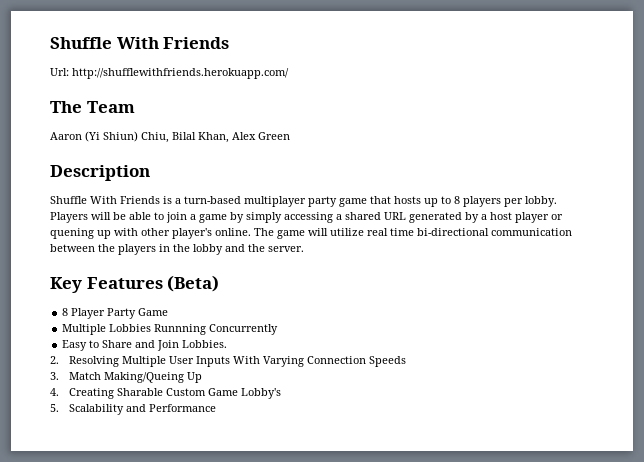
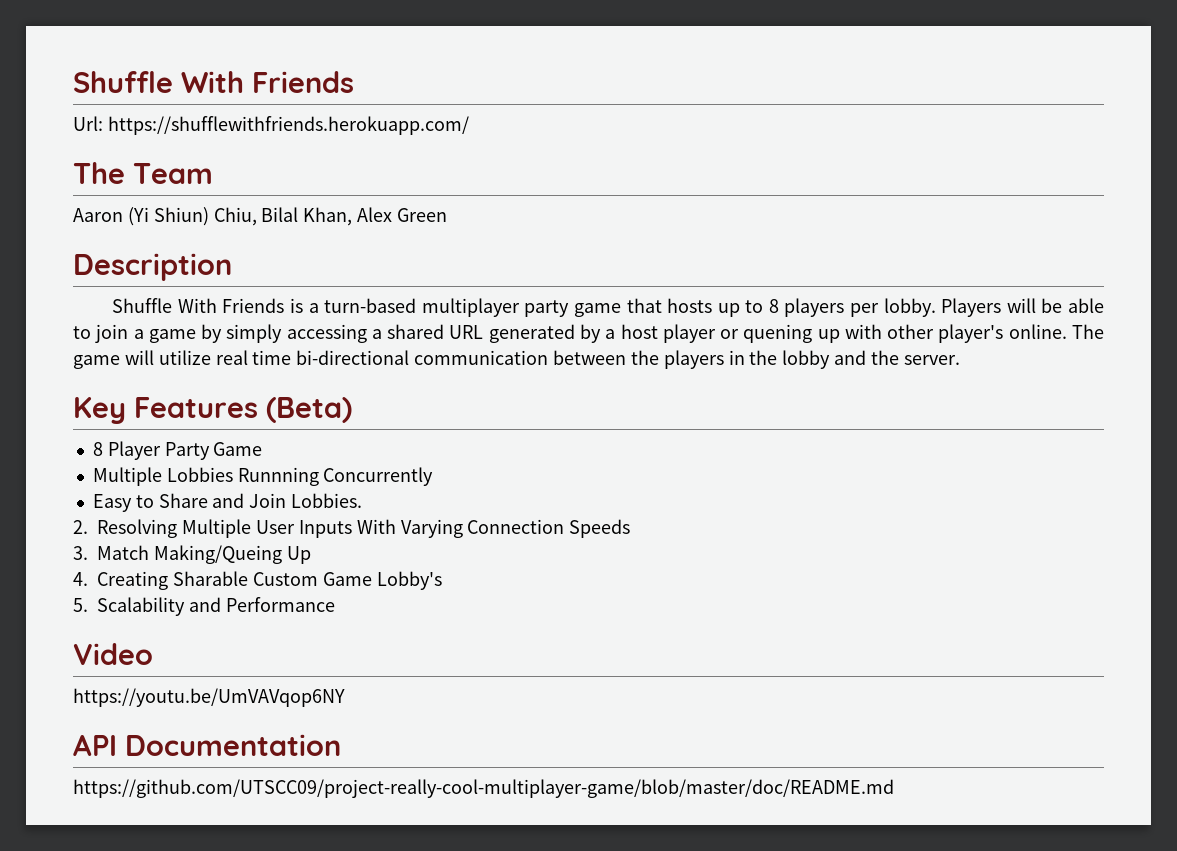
- Url: http://shufflewithfriends.herokuapp.com/
+ Url: https://shufflewithfriends.herokuapp.com/
+ Video
+ https://youtu.be/UmVAVqop6NY
+ API Documentation
+ https://github.com/UTSCC09/project-really-cool-multiplayer-game/blob/master/doc/README.md

